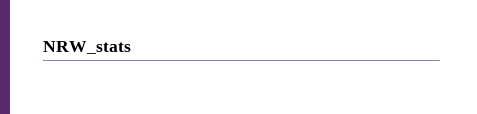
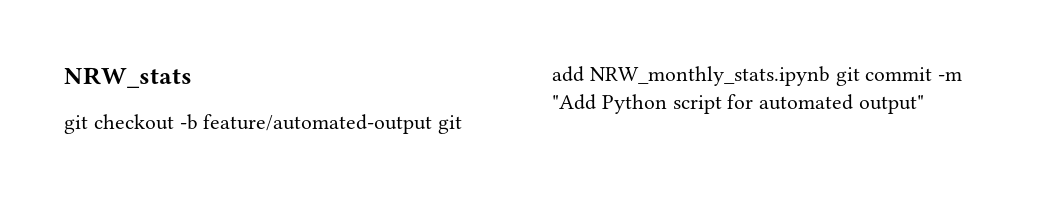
+ git checkout -b feature/automated-output git add NRW_monthly_stats.ipynb git commit -m "Add Python script for automated output"

